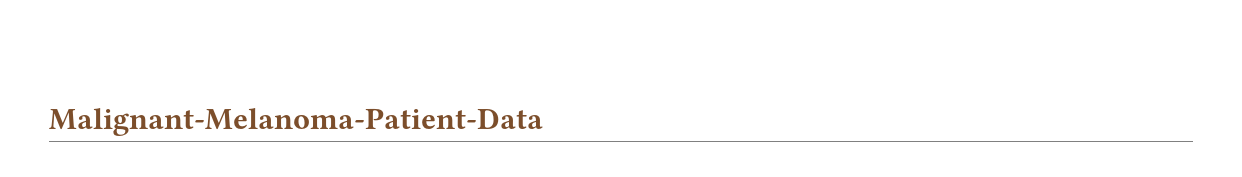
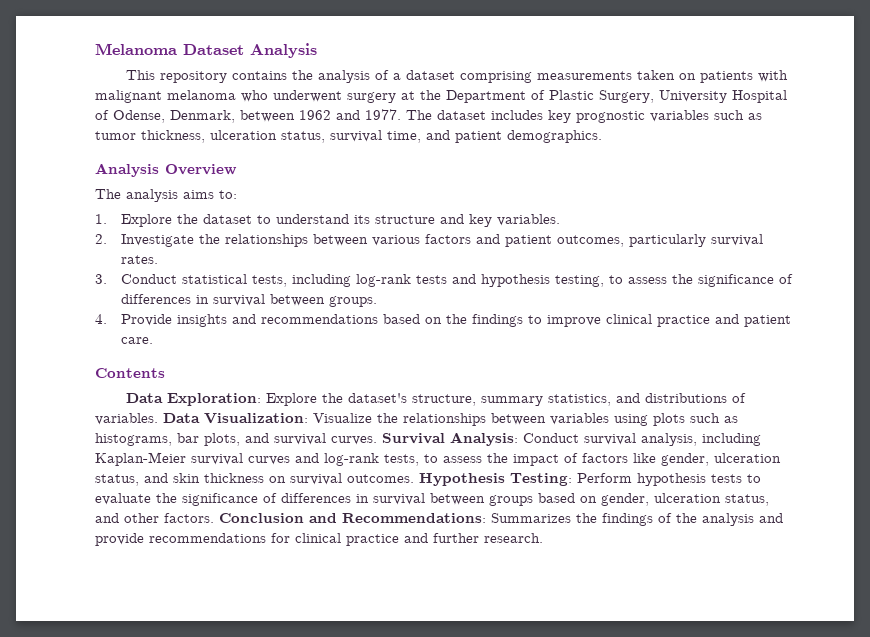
- Malignant-Melanoma-Patient-Data
+ Melanoma Dataset Analysis
+ This repository contains the analysis of a dataset comprising measurements taken on patients with malignant melanoma who underwent surgery at the Department of Plastic Surgery, University Hospital of Odense, Denmark, between 1962 and 1977. The dataset includes key prognostic variables such as tumor thickness, ulceration status, survival time, and patient demographics.
+ Analysis Overview
+ The analysis aims to:
+ 1. Explore the dataset to understand its structure and key variables.
+ 2. Investigate the relationships between various factors and patient outcomes, particularly survival rates.
+ 3. Conduct statistical tests, including log-rank tests and hypothesis testing, to assess the significance of differences in survival between groups.
+ 4. Provide insights and recommendations based on the findings to improve clinical practice and patient care.
+ Contents
+ Data Exploration: Explore the dataset's structure, summary statistics, and distributions of variables. Data Visualization: Visualize the relationships between variables using plots such as histograms, bar plots, and survival curves. Survival Analysis: Conduct survival analysis, including Kaplan-Meier survival curves and log-rank tests, to assess the impact of factors like gender, ulceration status, and skin thickness on survival outcomes. Hypothesis Testing: Perform hypothesis tests to evaluate the significance of differences in survival between groups based on gender, ulceration status, and other factors. Conclusion and Recommendations: Summarizes the findings of the analysis and provide recommendations for clinical practice and further research.

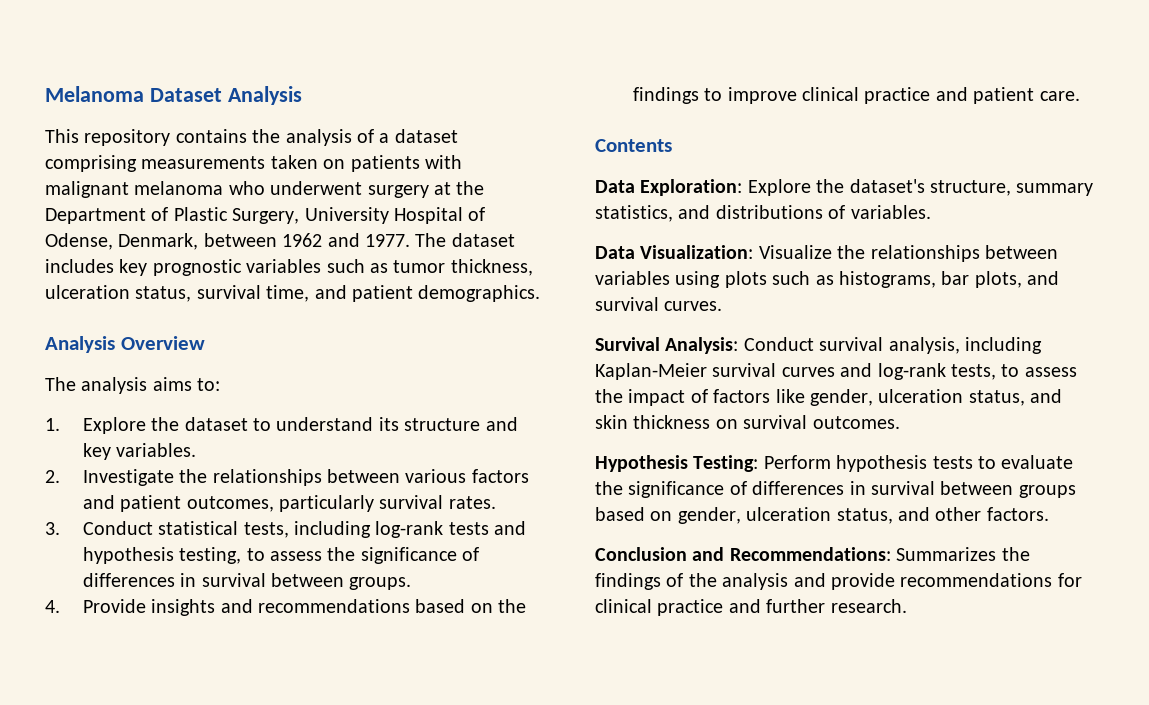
- Explore the dataset's structure, summary statistics, and distributions of variables. Data Visualization:
+ Explore the dataset's structure, summary statistics, and distributions of variables.
+ Data Visualization:
- Visualize the relationships between variables using plots such as histograms, bar plots, and survival curves. Survival Analysis:
+ Visualize the relationships between variables using plots such as histograms, bar plots, and survival curves.
+ Survival Analysis:
- Conduct survival analysis, including Kaplan-Meier survival curves and log-rank tests, to assess the impact of factors like gender, ulceration status, and skin thickness on survival outcomes. Hypothesis Testing:
+ Conduct survival analysis, including Kaplan-Meier survival curves and log-rank tests, to assess the impact of factors like gender, ulceration status, and skin thickness on survival outcomes.
+ Hypothesis Testing:
- Perform hypothesis tests to evaluate the significance of differences in survival between groups based on gender, ulceration status, and other factors. Conclusion and Recommendations:
+ Perform hypothesis tests to evaluate the significance of differences in survival between groups based on gender, ulceration status, and other factors.
+ Conclusion and Recommendations:

